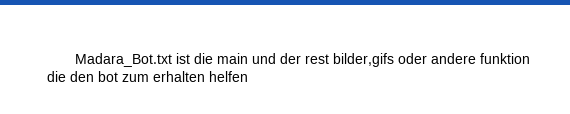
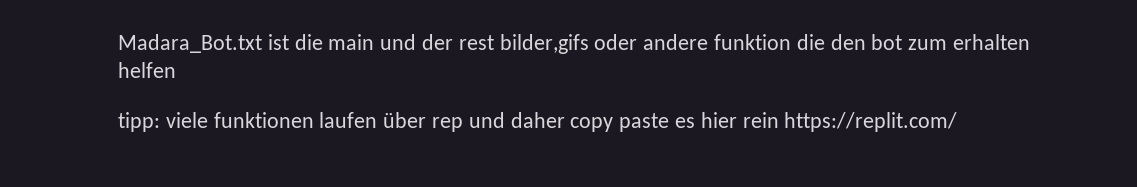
+ tipp: viele funktionen laufen über rep und daher copy paste es hier rein https://replit.com/

